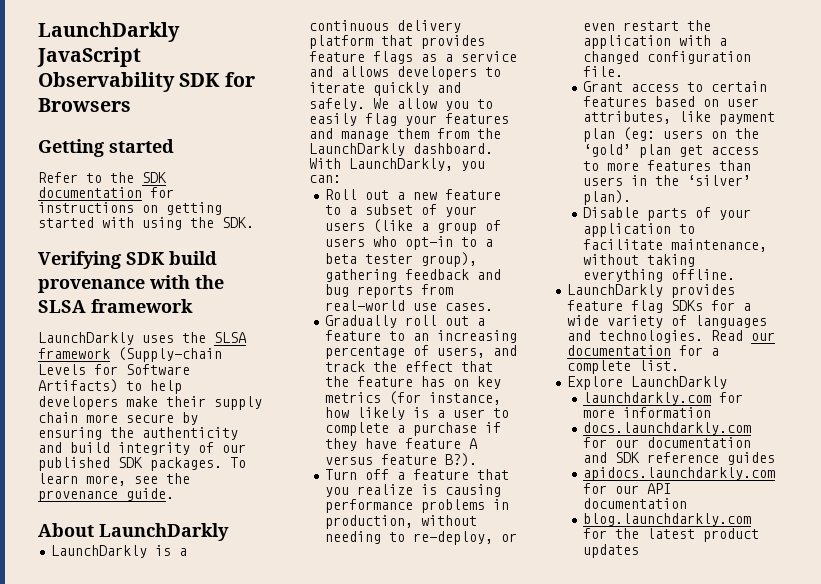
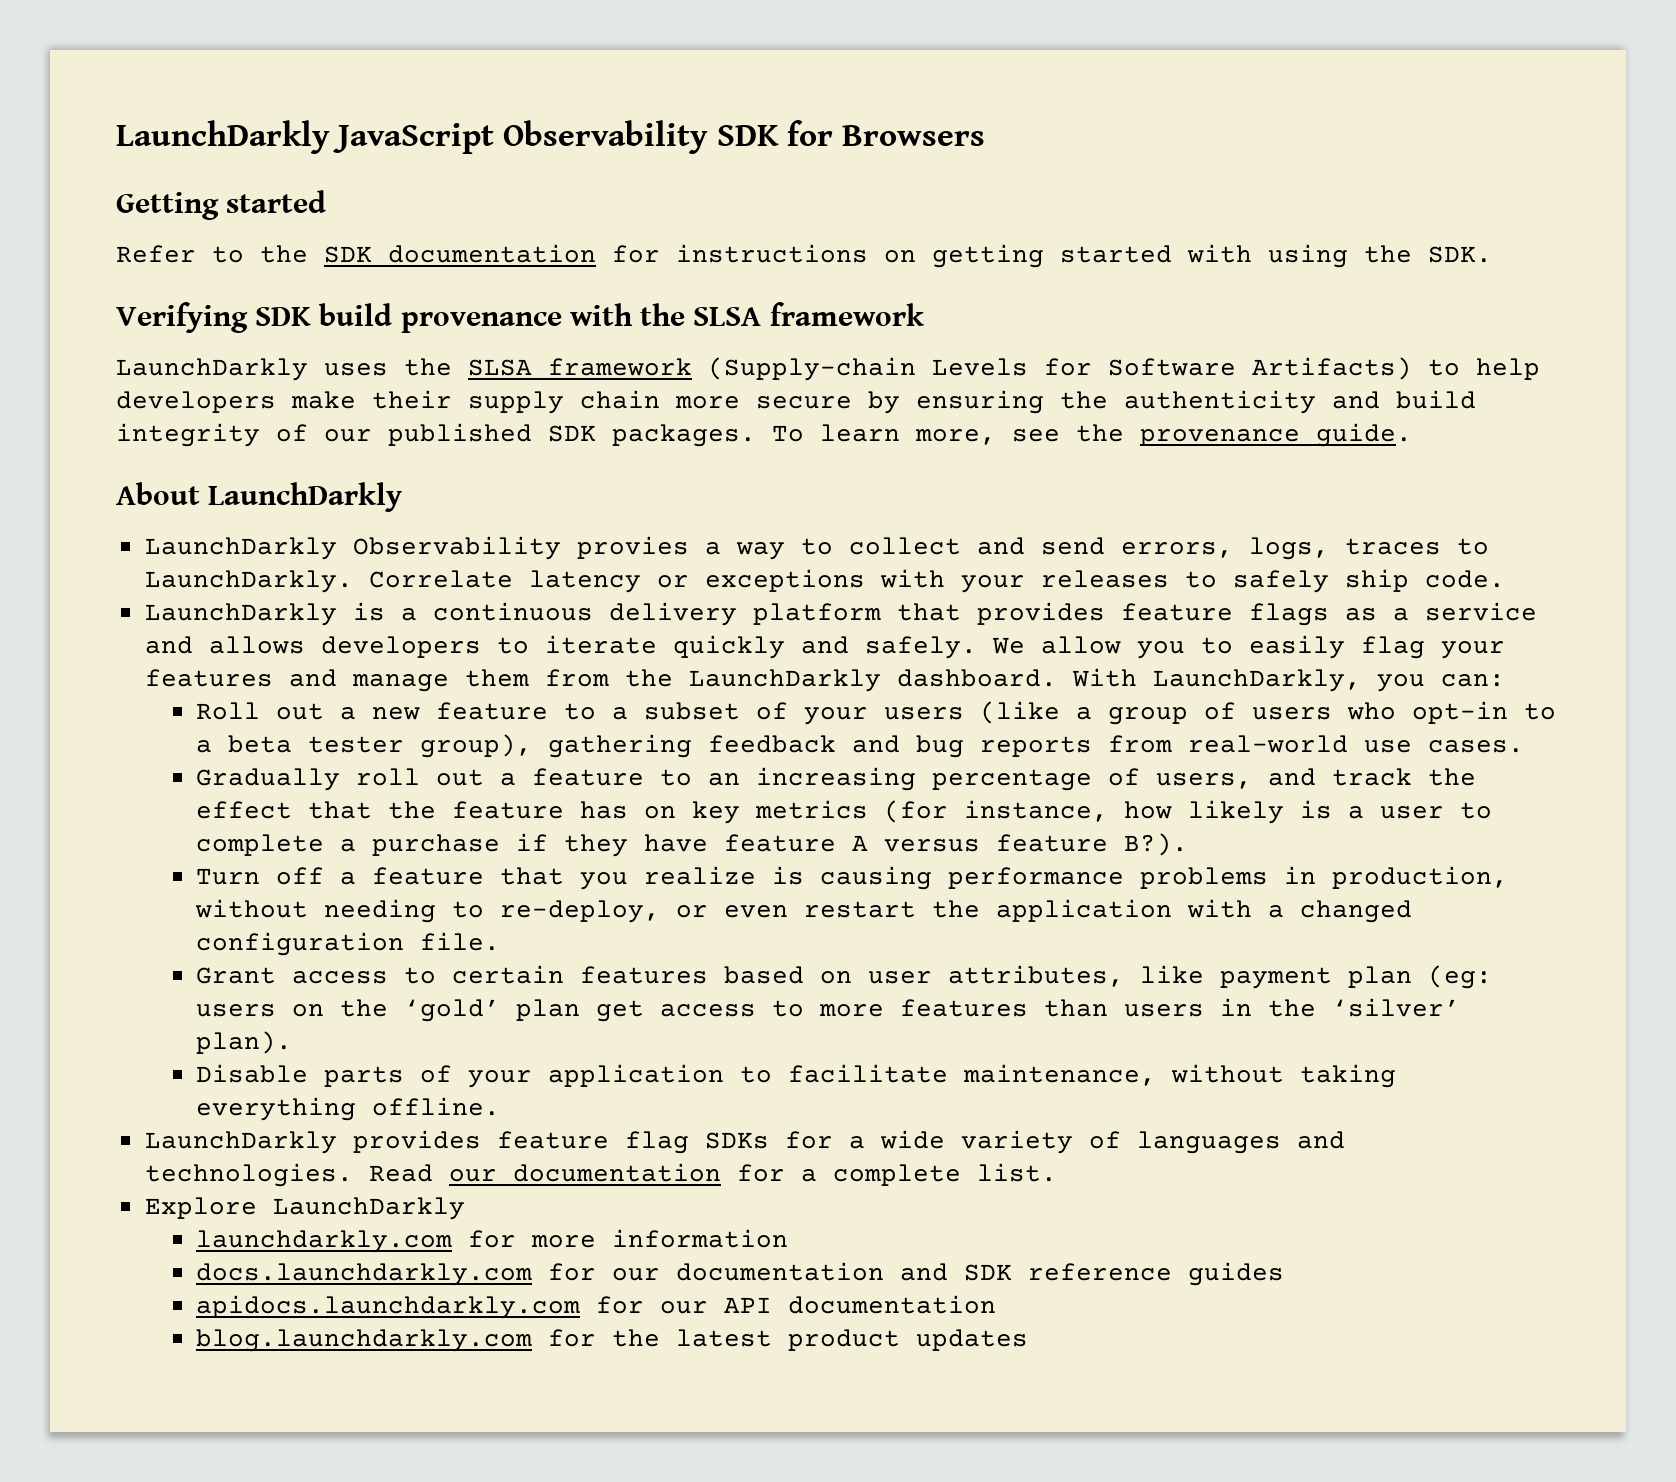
+ LaunchDarkly Observability provies a way to collect and send errors, logs, traces to LaunchDarkly. Correlate latency or exceptions with your releases to safely ship code.

